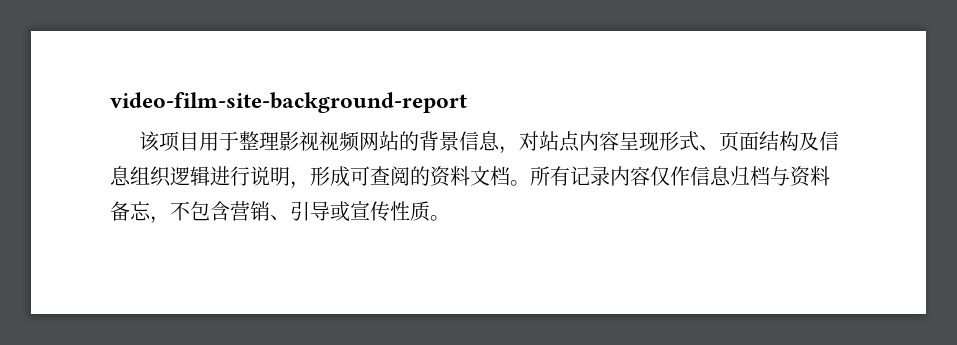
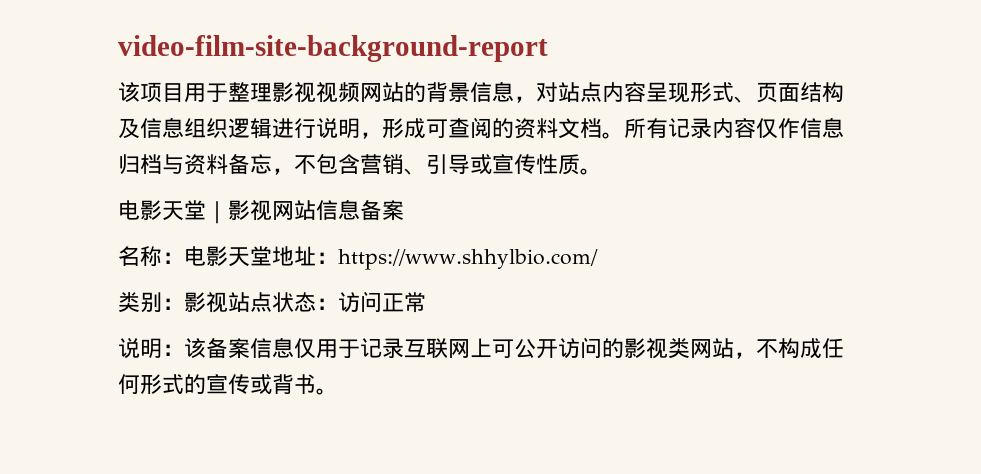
+ 电影天堂｜影视网站信息备案
+ 名称：电影天堂地址：https://www.shhylbio.com/
+ 类别：影视站点状态：访问正常
+ 说明：该备案信息仅用于记录互联网上可公开访问的影视类网站，不构成任何形式的宣传或背书。

